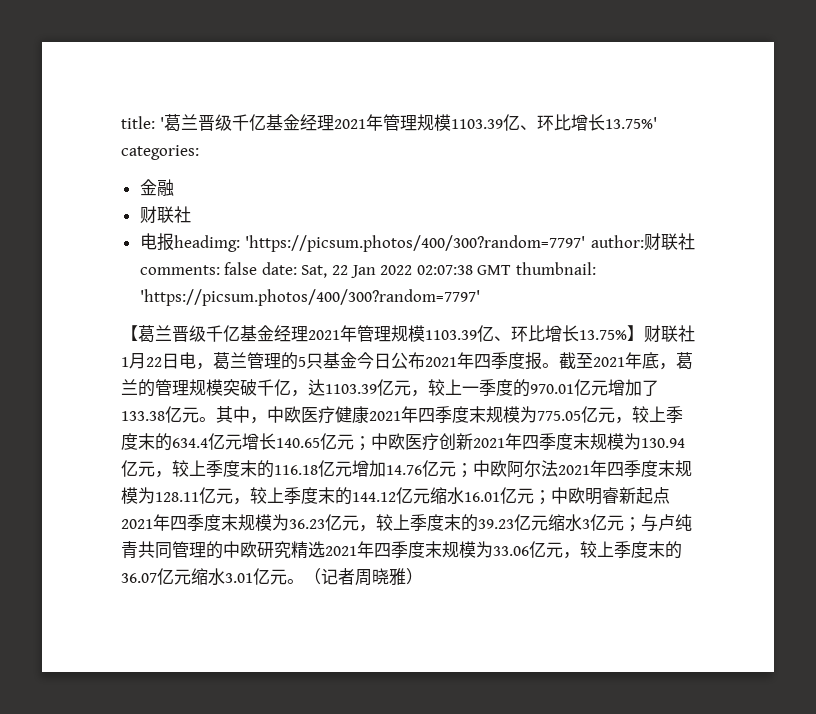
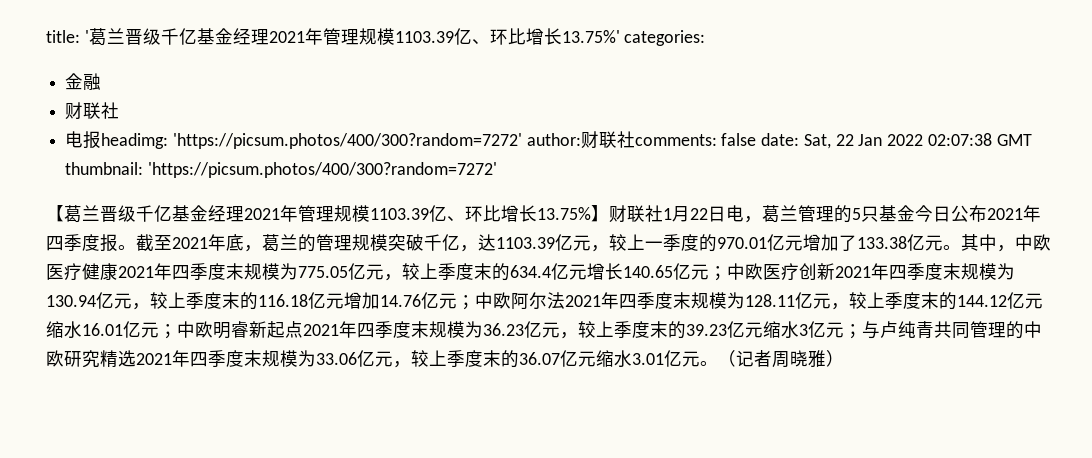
- 电报headimg: 'https://picsum.photos/400/300?random=7797' author:财联社comments: false date: Sat, 22 Jan 2022 02:07:38 GMT thumbnail: 'https://picsum.photos/400/300?random=7797'
+ 电报headimg: 'https://picsum.photos/400/300?random=7272' author:财联社comments: false date: Sat, 22 Jan 2022 02:07:38 GMT thumbnail: 'https://picsum.photos/400/300?random=7272'

